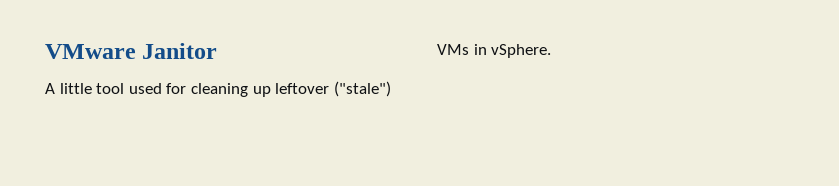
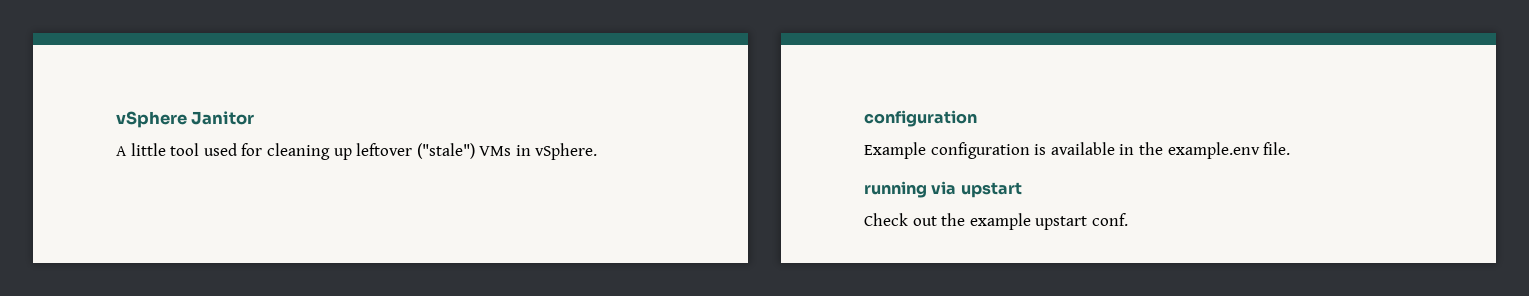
- VMware Janitor
+ vSphere Janitor
  A little tool used for cleaning up leftover ("stale") VMs in vSphere.
+ configuration
+ Example configuration is available in the example.env file.
+ running via upstart
+ Check out the example upstart conf.

